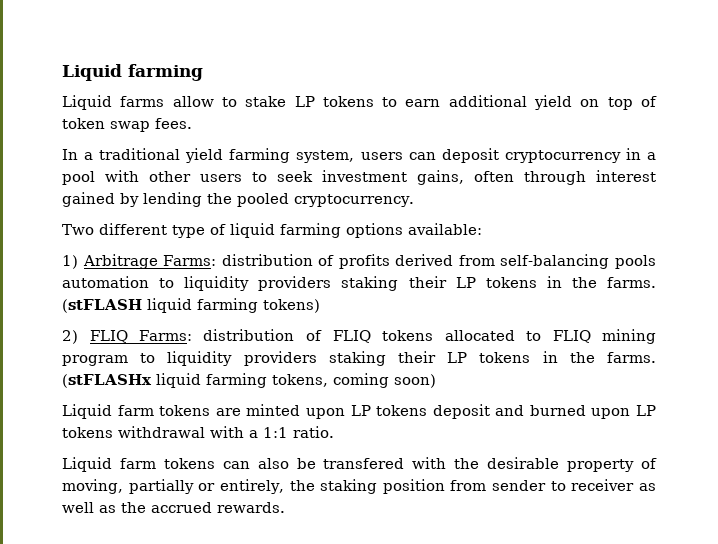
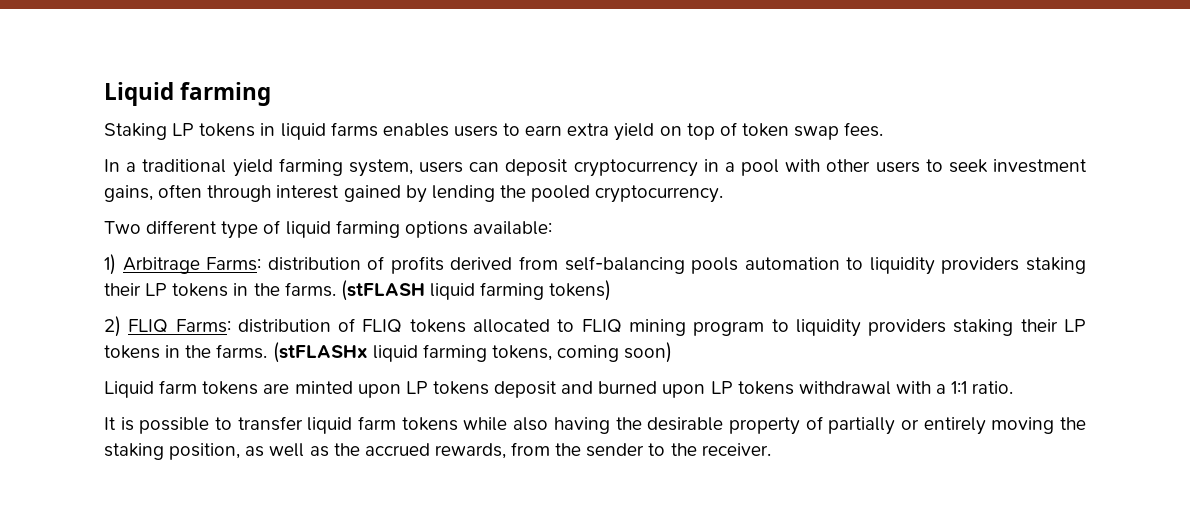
- Liquid farms allow to stake LP tokens to earn additional yield on top of token swap fees.
+ Staking LP tokens in liquid farms enables users to earn extra yield on top of token swap fees.
- Liquid farm tokens can also be transfered with the desirable property of moving, partially or entirely, the staking position from sender to receiver as well as the accrued rewards.
+ It is possible to transfer liquid farm tokens while also having the desirable property of partially or entirely moving the staking position, as well as the accrued rewards, from the sender to the receiver.

